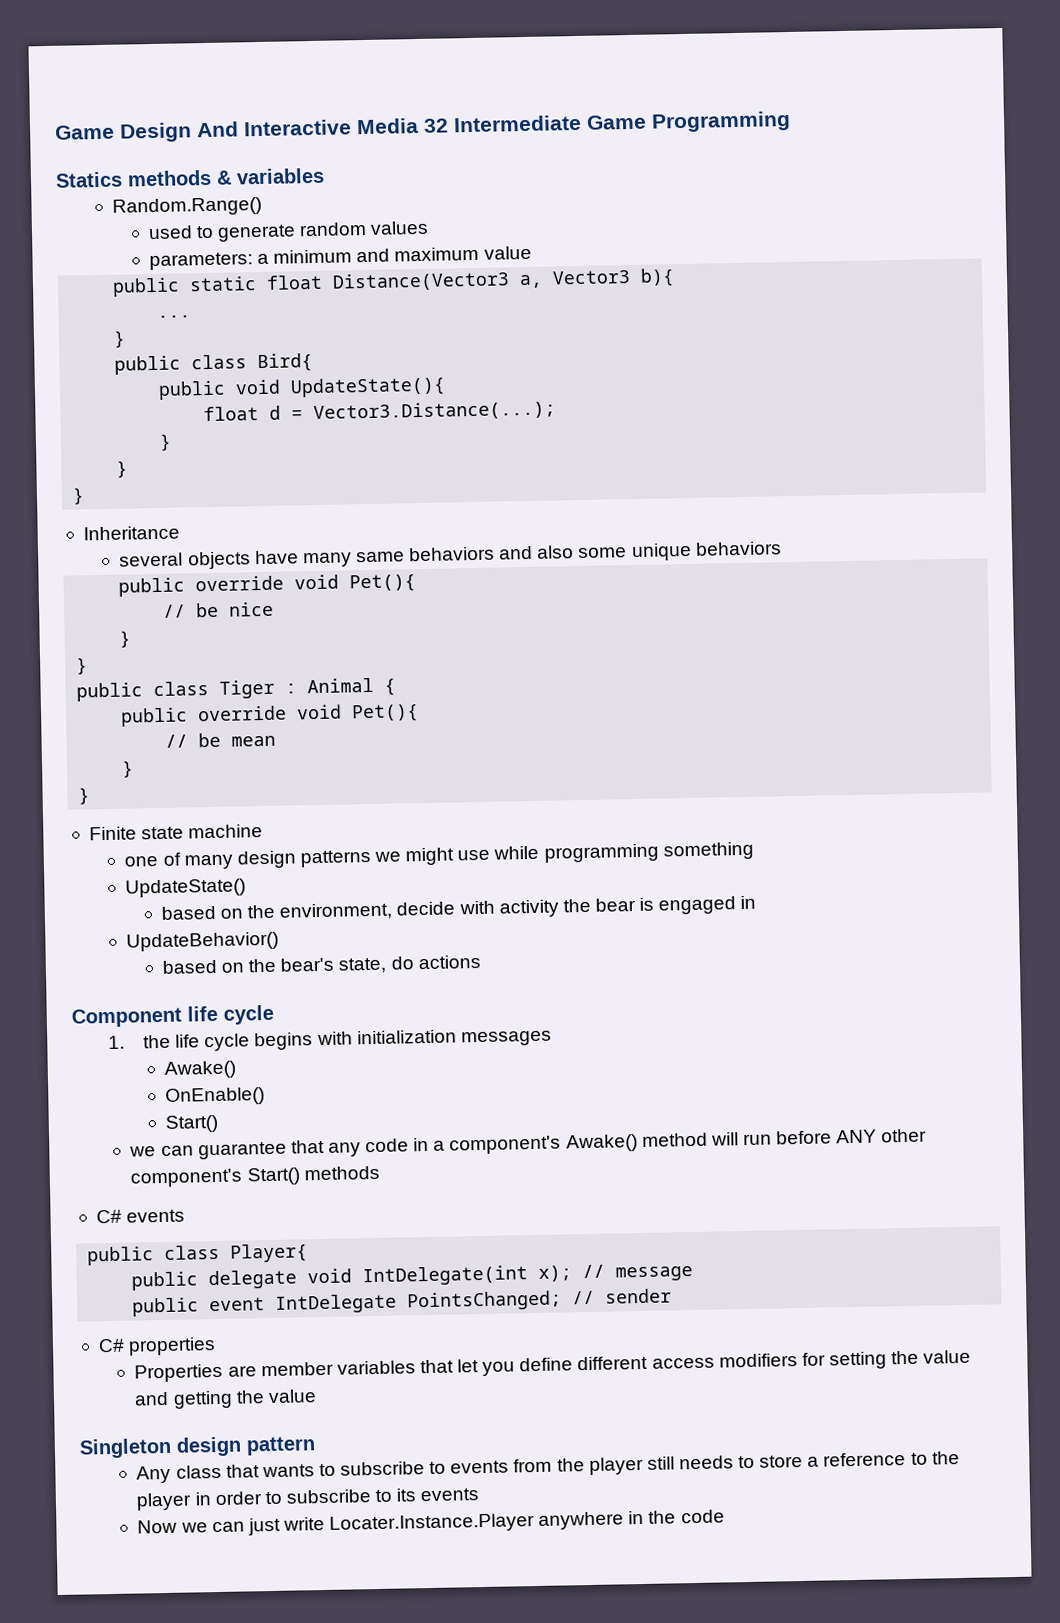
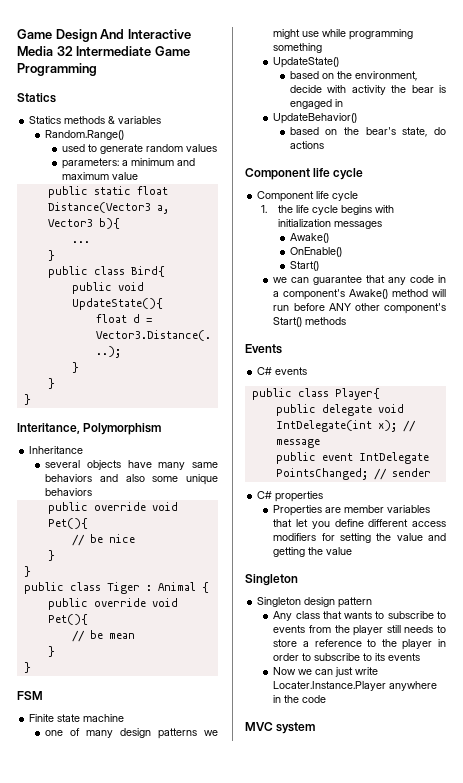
  Game Design And Interactive Media 32 Intermediate Game Programming
+ Statics
+ Interitance, Polymorphism
+ FSM
  based on the bear's state, do actions
+ Component life cycle
+ Events
  Properties are member variables that let you define different access modifiers for setting the value and getting the value
+ Singleton
+ MVC system

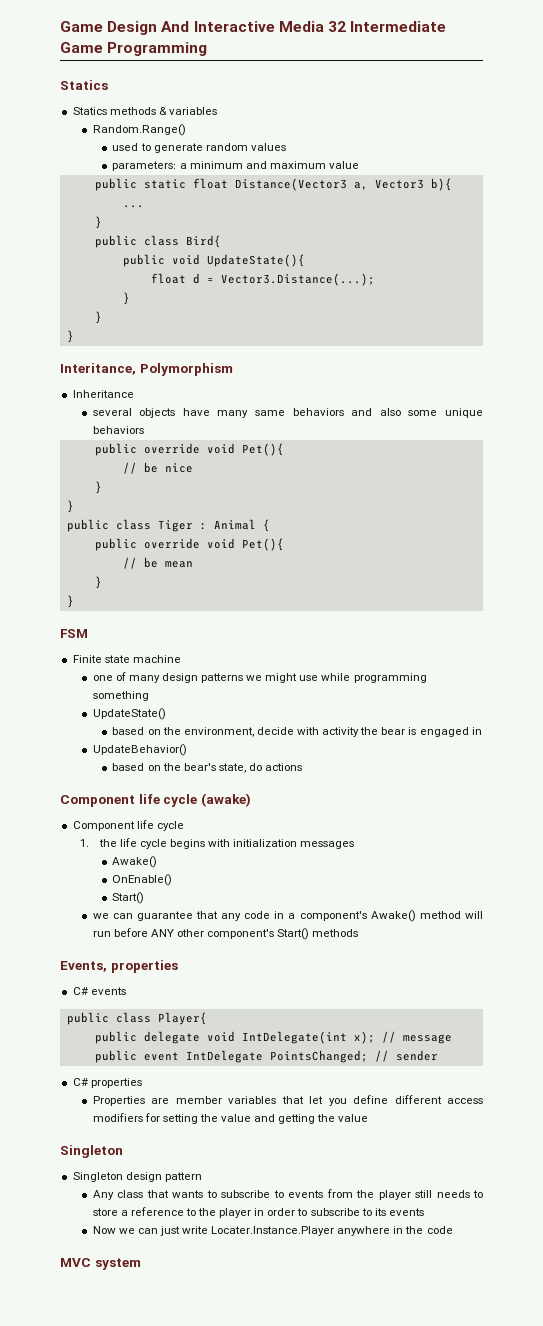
  based on the bear's state, do actions
- Component life cycle
+ Component life cycle (awake)
- Events
+ Events, properties

